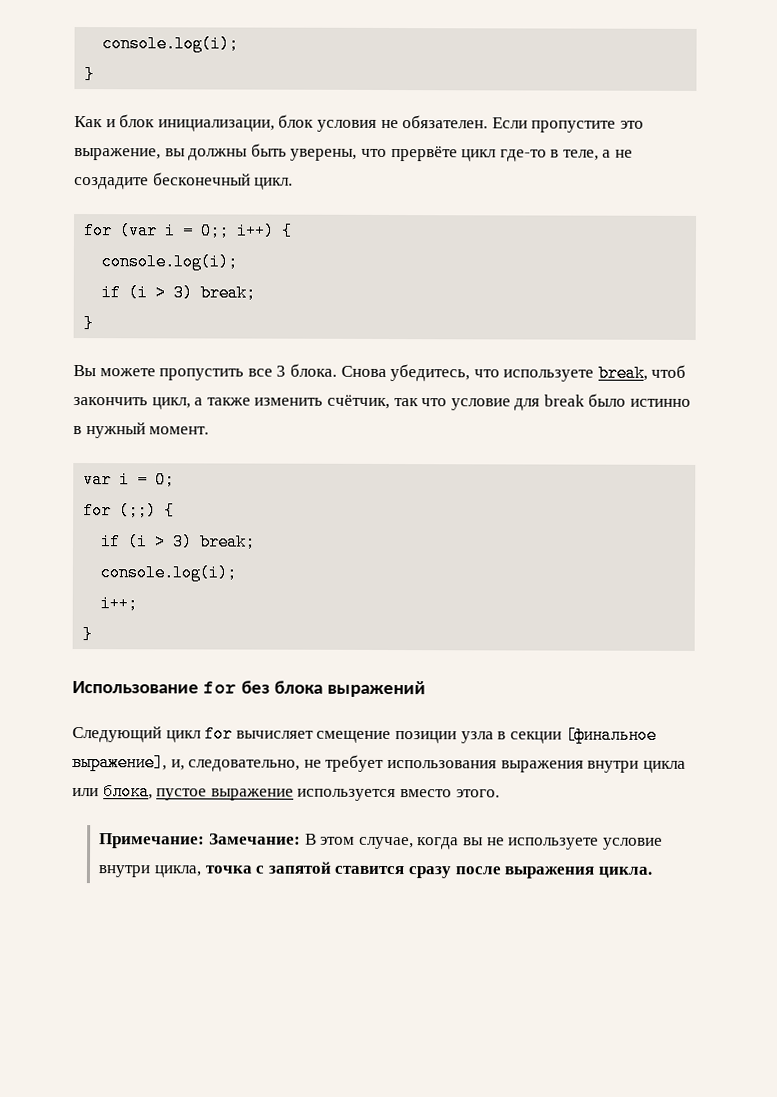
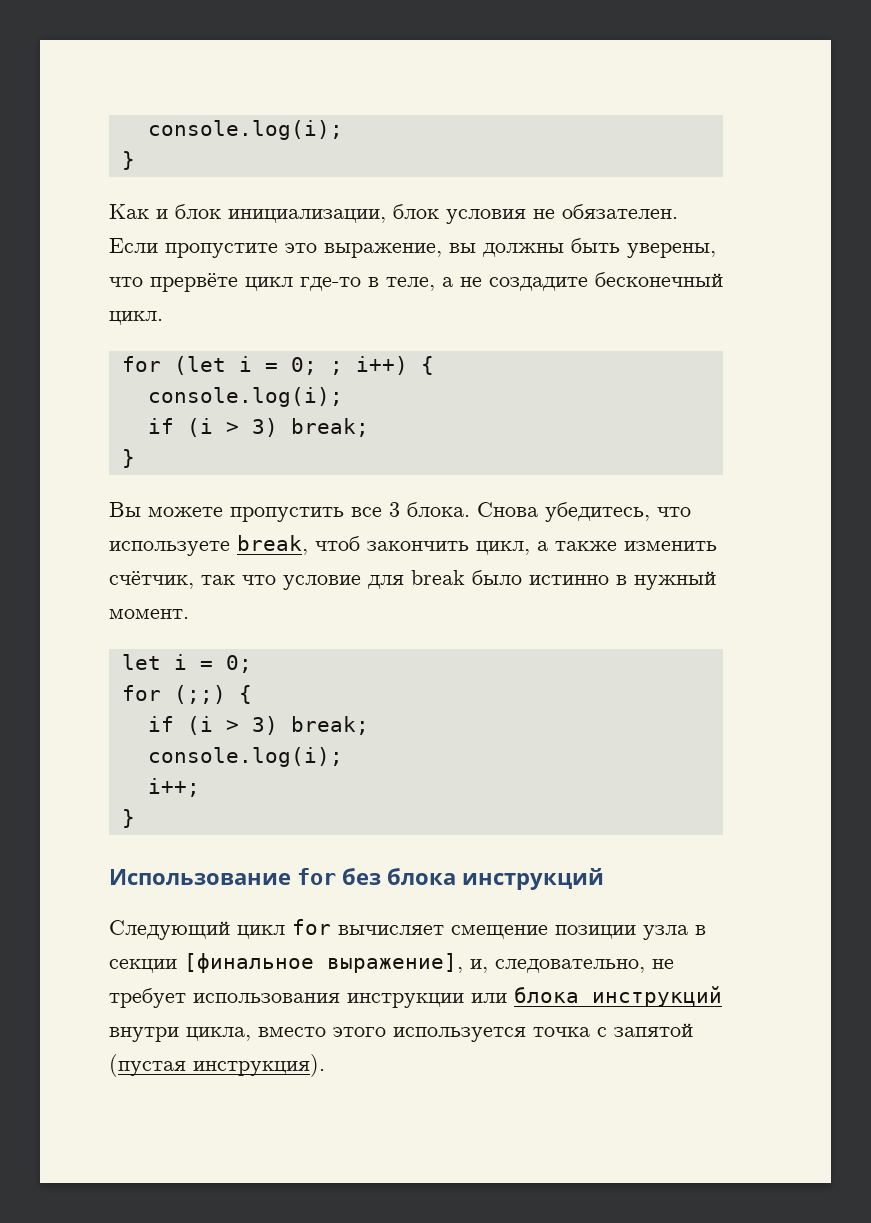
- for (var i = 0;; i++) {
+ for (let i = 0; ; i++) {
- var i = 0;
+ let i = 0;
- Использование for без блока выражений
+ Использование for без блока инструкций
- Следующий цикл for вычисляет смещение позиции узла в секции [финальное выражение], и, следовательно, не требует использования выражения внутри цикла или блока, пустое выражение используется вместо этого.
- Примечание: Замечание: В этом случае, когда вы не используете условие внутри цикла, точка с запятой ставится сразу после выражения цикла.
+ Следующий цикл for вычисляет смещение позиции узла в секции [финальное выражение], и, следовательно, не требует использования инструкции или блока инструкций внутри цикла, вместо этого используется точка с запятой (пустая инструкция).

